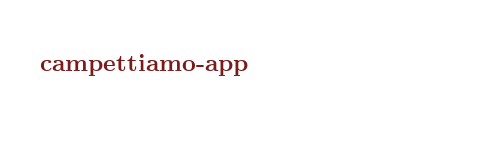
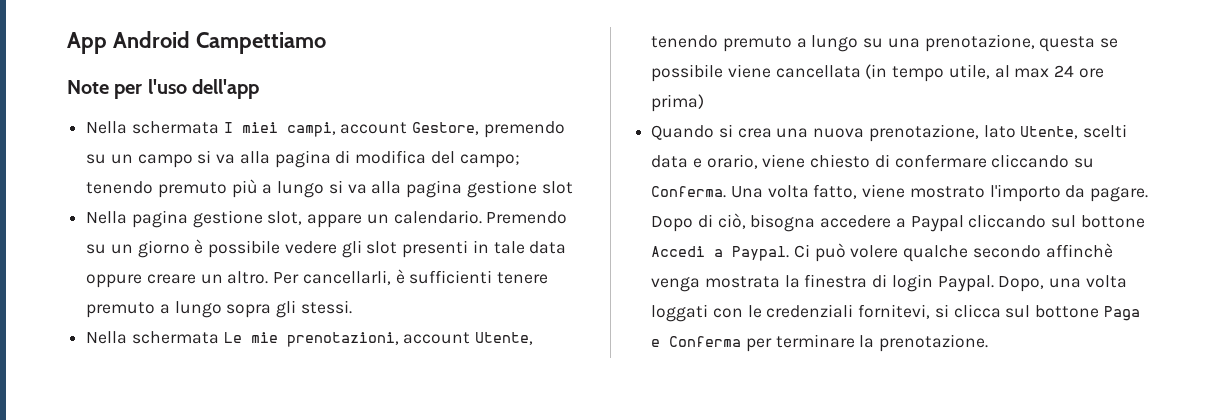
- campettiamo-app
+ App Android Campettiamo
+ Note per l'uso dell'app
+ Nella schermata I miei campi, account Gestore, premendo su un campo si va alla pagina di modifica del campo; tenendo premuto più a lungo si va alla pagina gestione slot
+ Nella pagina gestione slot, appare un calendario. Premendo su un giorno è possibile vedere gli slot presenti in tale data oppure creare un altro. Per cancellarli, è sufficienti tenere premuto a lungo sopra gli stessi.
+ Nella schermata Le mie prenotazioni, account Utente, tenendo premuto a lungo su una prenotazione, questa se possibile viene cancellata (in tempo utile, al max 24 ore prima)
+ Quando si crea una nuova prenotazione, lato Utente, scelti data e orario, viene chiesto di confermare cliccando su Conferma. Una volta fatto, viene mostrato l'importo da pagare. Dopo di ciò, bisogna accedere a Paypal cliccando sul bottone Accedi a Paypal. Ci può volere qualche secondo affinchè venga mostrata la finestra di login Paypal. Dopo, una volta loggati con le credenziali fornitevi, si clicca sul bottone Paga e Conferma per terminare la prenotazione.

